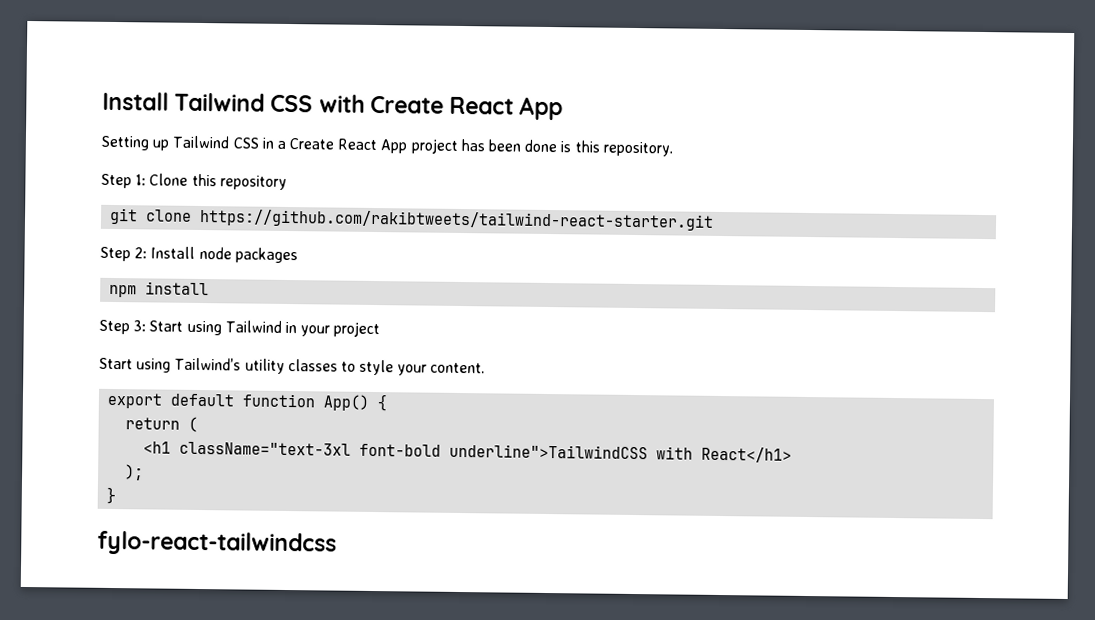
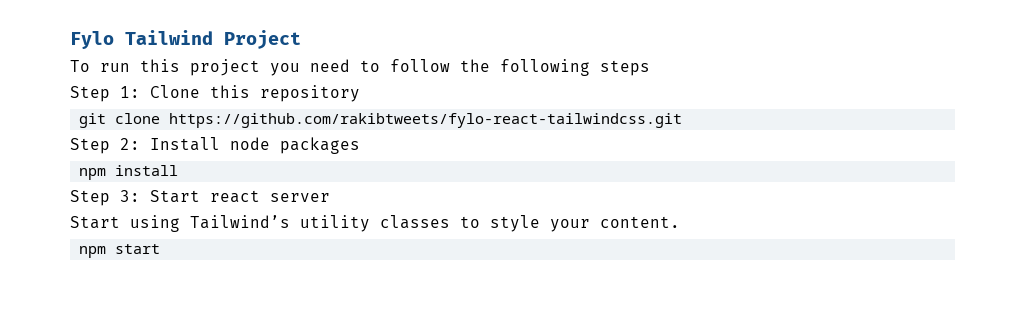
- Install Tailwind CSS with Create React App
- Setting up Tailwind CSS in a Create React App project has been done is this repository.
+ Fylo Tailwind Project
+ To run this project you need to follow the following steps
- git clone https://github.com/rakibtweets/tailwind-react-starter.git
+ git clone https://github.com/rakibtweets/fylo-react-tailwindcss.git
- Step 3: Start using Tailwind in your project
+ Step 3: Start react server
- export default function App() {
- return (
- <h1 className="text-3xl font-bold underline">TailwindCSS with React</h1>
- );
- }
- fylo-react-tailwindcss
+ npm start

